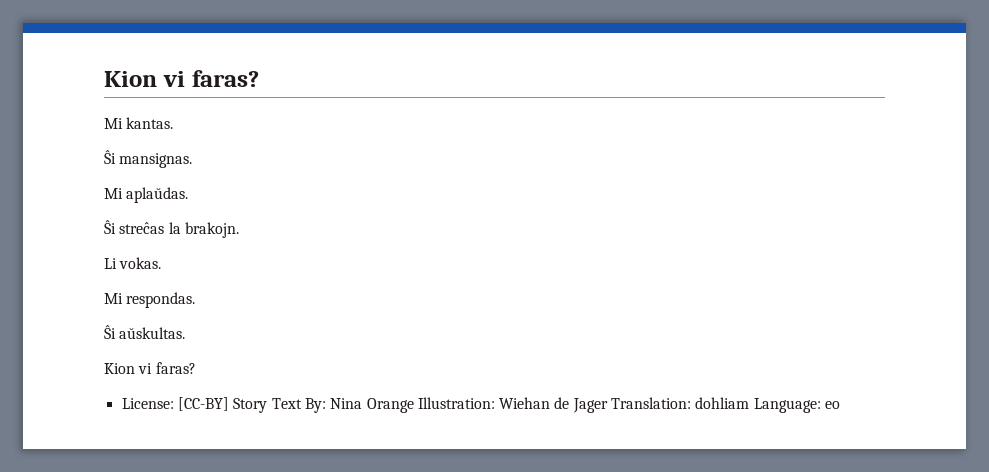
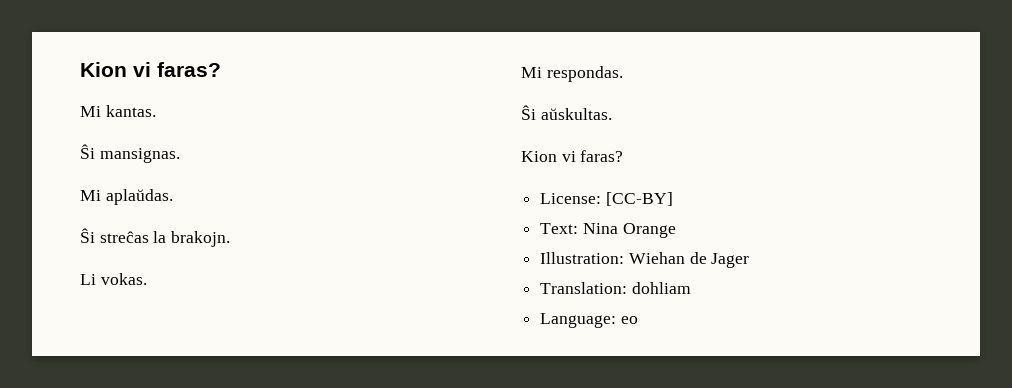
- License: [CC-BY] Story Text By: Nina Orange Illustration: Wiehan de Jager Translation: dohliam Language: eo
+ License: [CC-BY]
+ Text: Nina Orange
+ Illustration: Wiehan de Jager
+ Translation: dohliam
+ Language: eo

